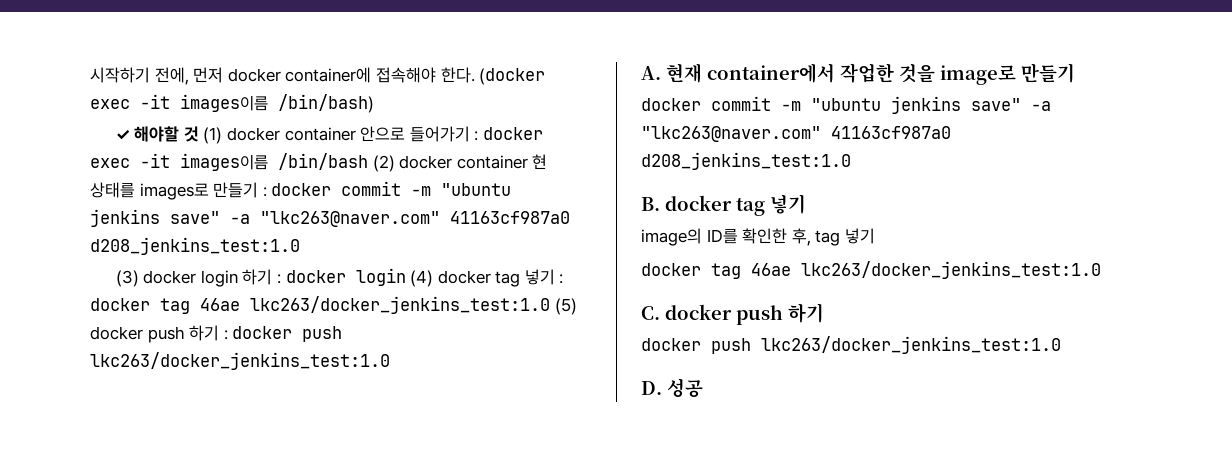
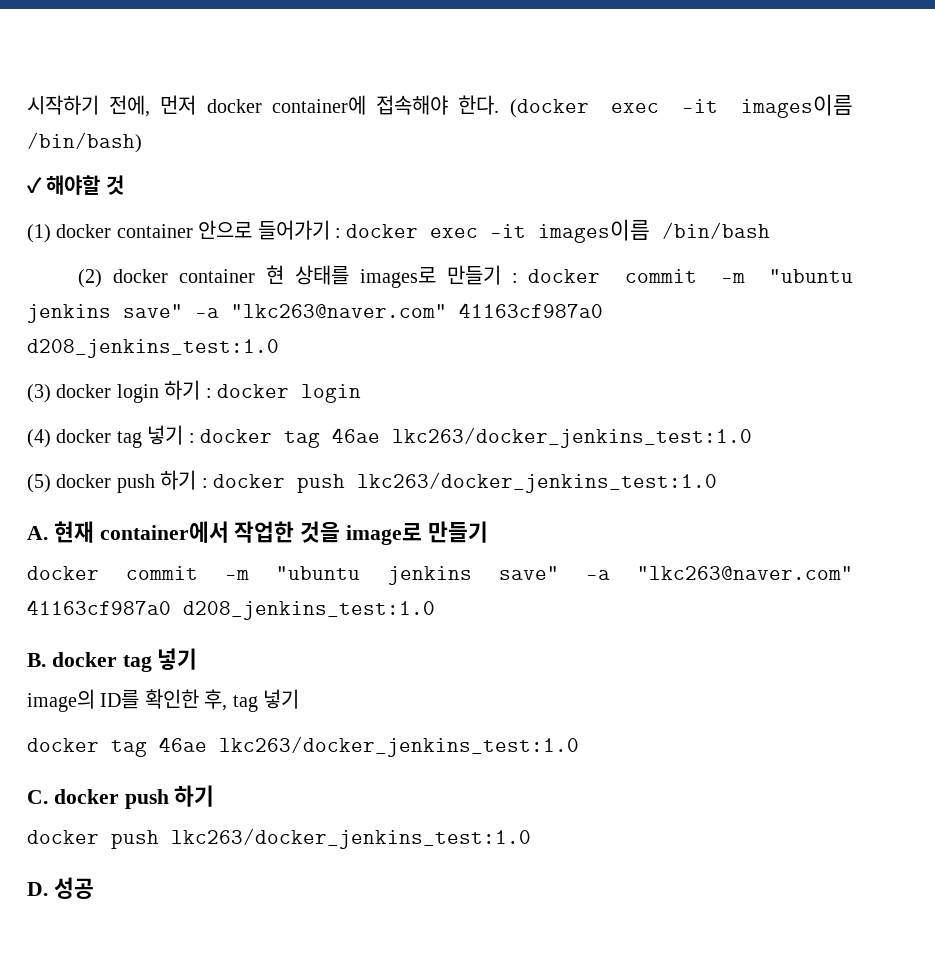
- ✓ 해야할 것 (1) docker container 안으로 들어가기 : docker exec -it images이름 /bin/bash (2) docker container 현 상태를 images로 만들기 : docker commit -m "ubuntu jenkins save" -a "lkc263@naver.com" 41163cf987a0 d208_jenkins_test:1.0
+ ✓ 해야할 것
+ (1) docker container 안으로 들어가기 : docker exec -it images이름 /bin/bash
+ (2) docker container 현 상태를 images로 만들기 : docker commit -m "ubuntu jenkins save" -a "lkc263@naver.com" 41163cf987a0 d208_jenkins_test:1.0
- (3) docker login 하기 : docker login (4) docker tag 넣기 : docker tag 46ae lkc263/docker_jenkins_test:1.0 (5) docker push 하기 : docker push lkc263/docker_jenkins_test:1.0
+ (3) docker login 하기 : docker login
+ (4) docker tag 넣기 : docker tag 46ae lkc263/docker_jenkins_test:1.0
+ (5) docker push 하기 : docker push lkc263/docker_jenkins_test:1.0

